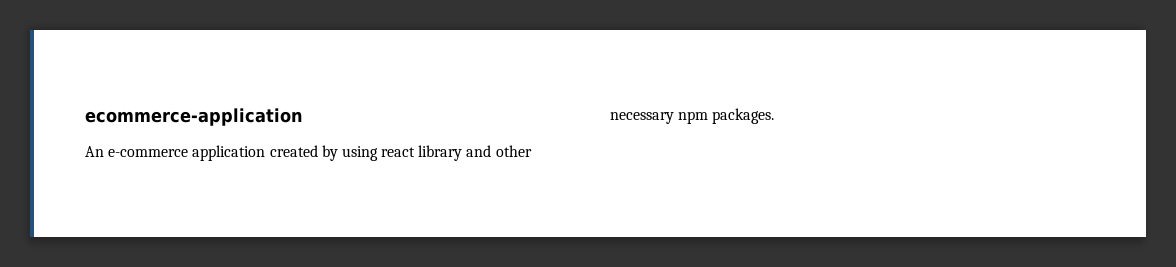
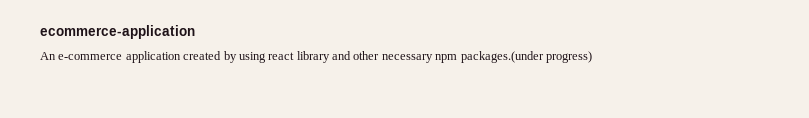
- An e-commerce application created by using react library and other necessary npm packages.
+ An e-commerce application created by using react library and other necessary npm packages.(under progress)

